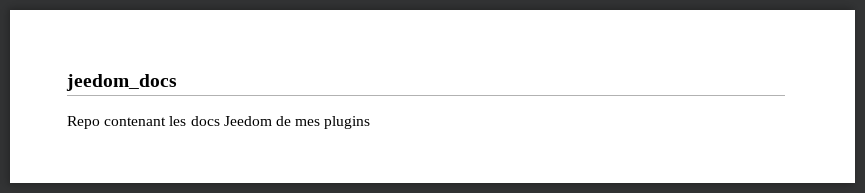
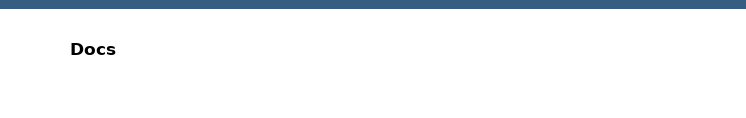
- jeedom_docs
- Repo contenant les docs Jeedom de mes plugins
+ Docs

